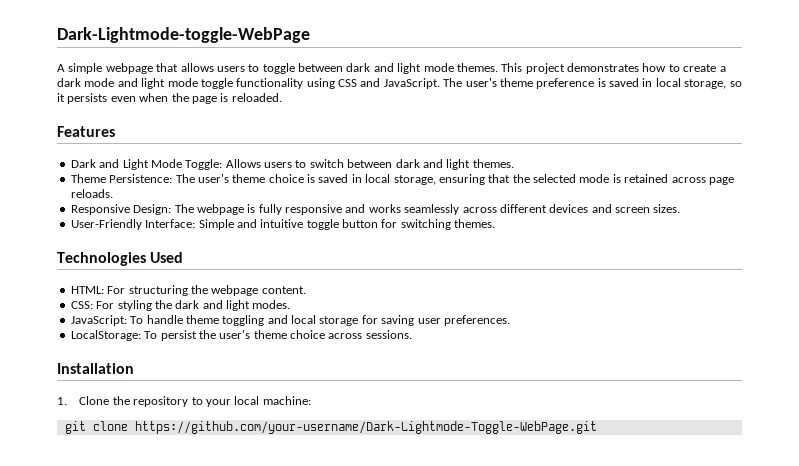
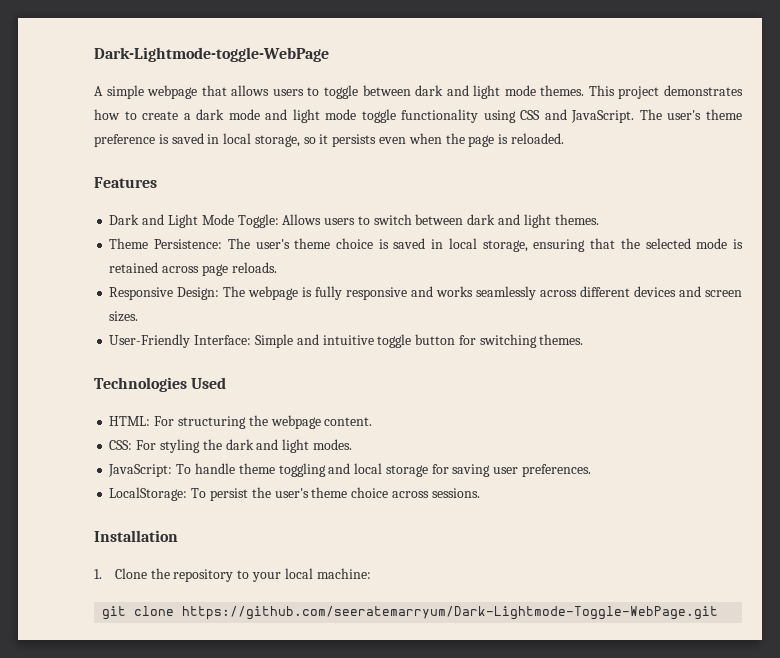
- git clone https://github.com/your-username/Dark-Lightmode-Toggle-WebPage.git
+ git clone https://github.com/seeratemarryum/Dark-Lightmode-Toggle-WebPage.git

